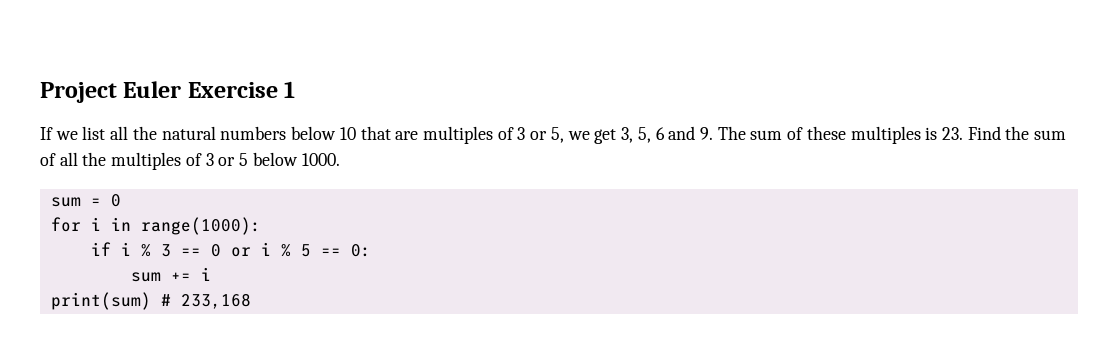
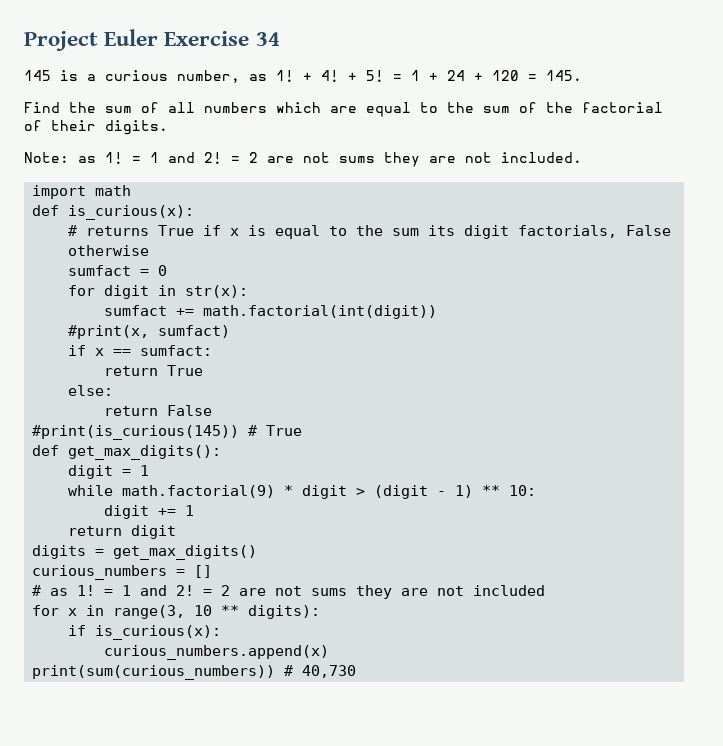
- Project Euler Exercise 1
- If we list all the natural numbers below 10 that are multiples of 3 or 5, we get 3, 5, 6 and 9. The sum of these multiples is 23. Find the sum of all the multiples of 3 or 5 below 1000.
- sum = 0
- for i in range(1000):
- if i % 3 == 0 or i % 5 == 0:
- sum += i
- print(sum) # 233,168
+ Project Euler Exercise 34
+ 145 is a curious number, as 1! + 4! + 5! = 1 + 24 + 120 = 145.
+ Find the sum of all numbers which are equal to the sum of the factorial of their digits.
+ Note: as 1! = 1 and 2! = 2 are not sums they are not included.
+ import math
+ def is_curious(x):
+ # returns True if x is equal to the sum its digit factorials, False otherwise
+ sumfact = 0
+ for digit in str(x):
+ sumfact += math.factorial(int(digit))
+ #print(x, sumfact)
+ if x == sumfact:
+ return True
+ else:
+ return False
+ #print(is_curious(145)) # True
+ def get_max_digits():
+ digit = 1
+ while math.factorial(9) * digit > (digit - 1) ** 10:
+ digit += 1
+ return digit
+ digits = get_max_digits()
+ curious_numbers = []
+ # as 1! = 1 and 2! = 2 are not sums they are not included
+ for x in range(3, 10 ** digits):
+ if is_curious(x):
+ curious_numbers.append(x)
+ print(sum(curious_numbers)) # 40,730

